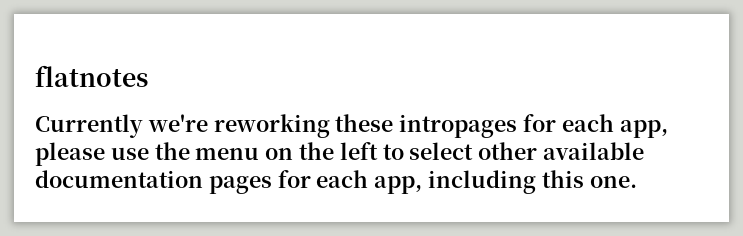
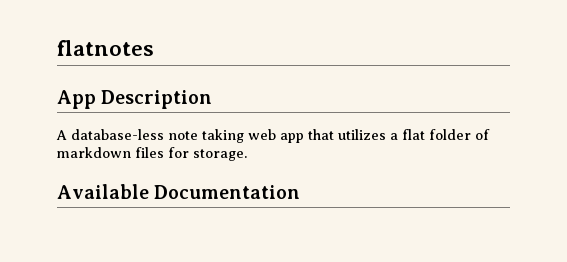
- Currently we're reworking these intropages for each app, please use the menu on the left to select other available documentation pages for each app, including this one.
+ App Description
+ A database-less note taking web app that utilizes a flat folder of markdown files for storage.
+ Available Documentation

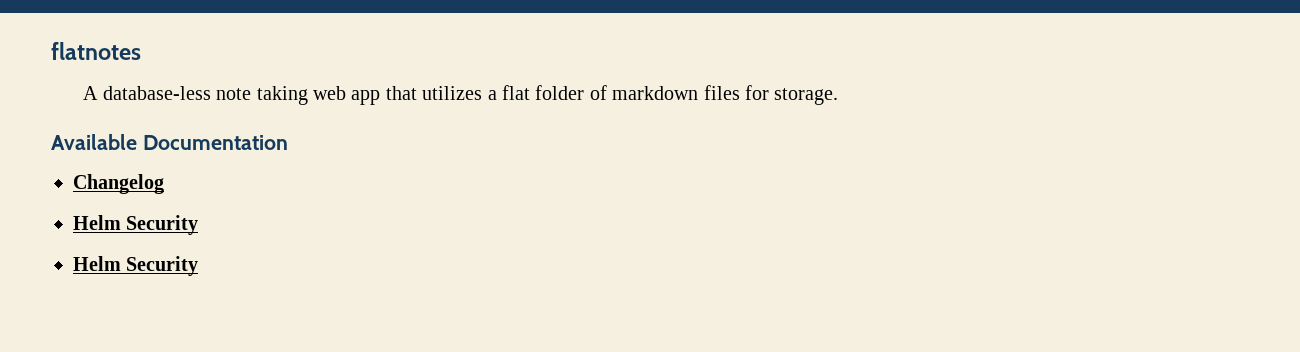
- App Description
+ Changelog
+ Helm Security
+ Helm Security

